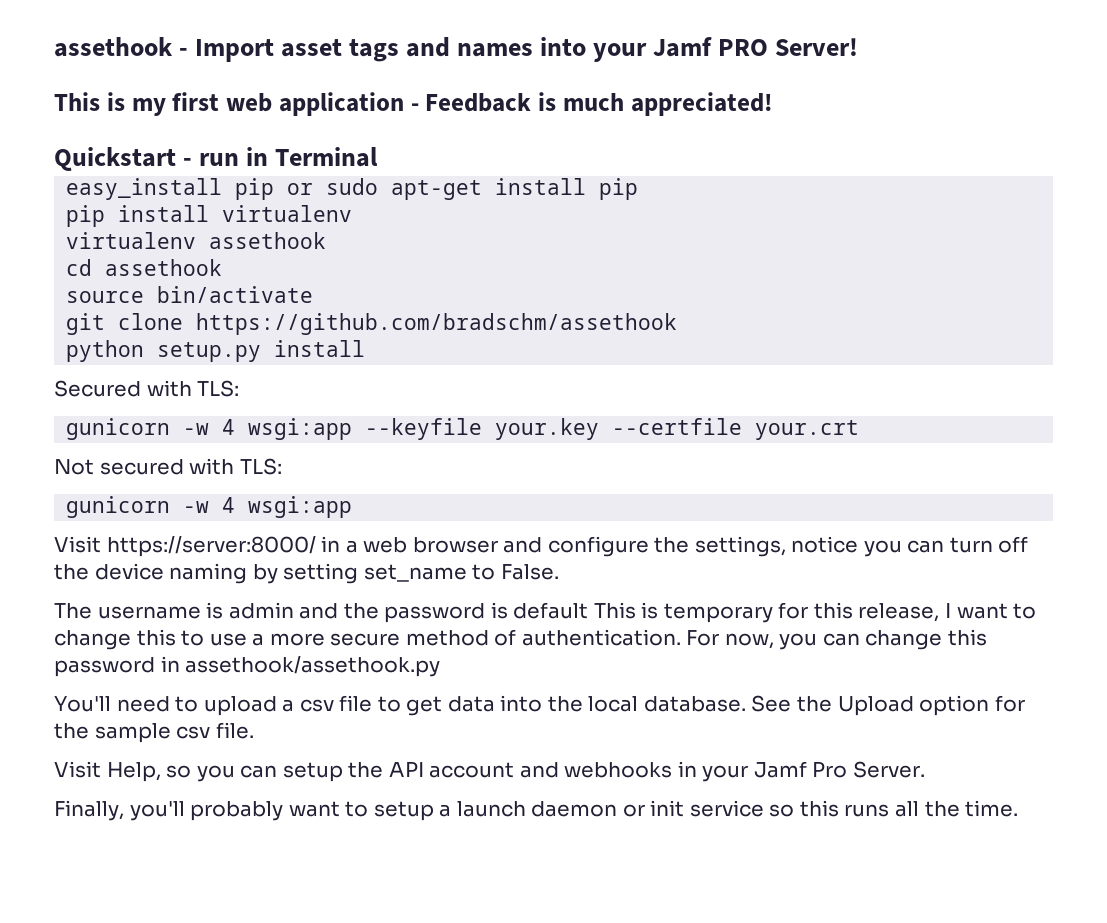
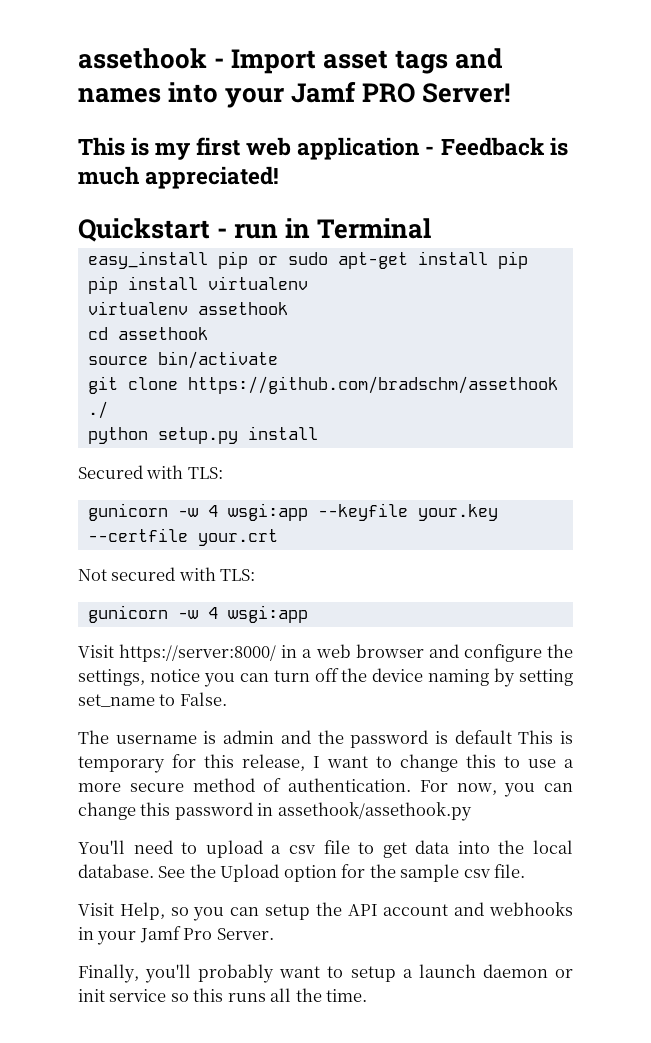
- git clone https://github.com/bradschm/assethook
+ git clone https://github.com/bradschm/assethook ./

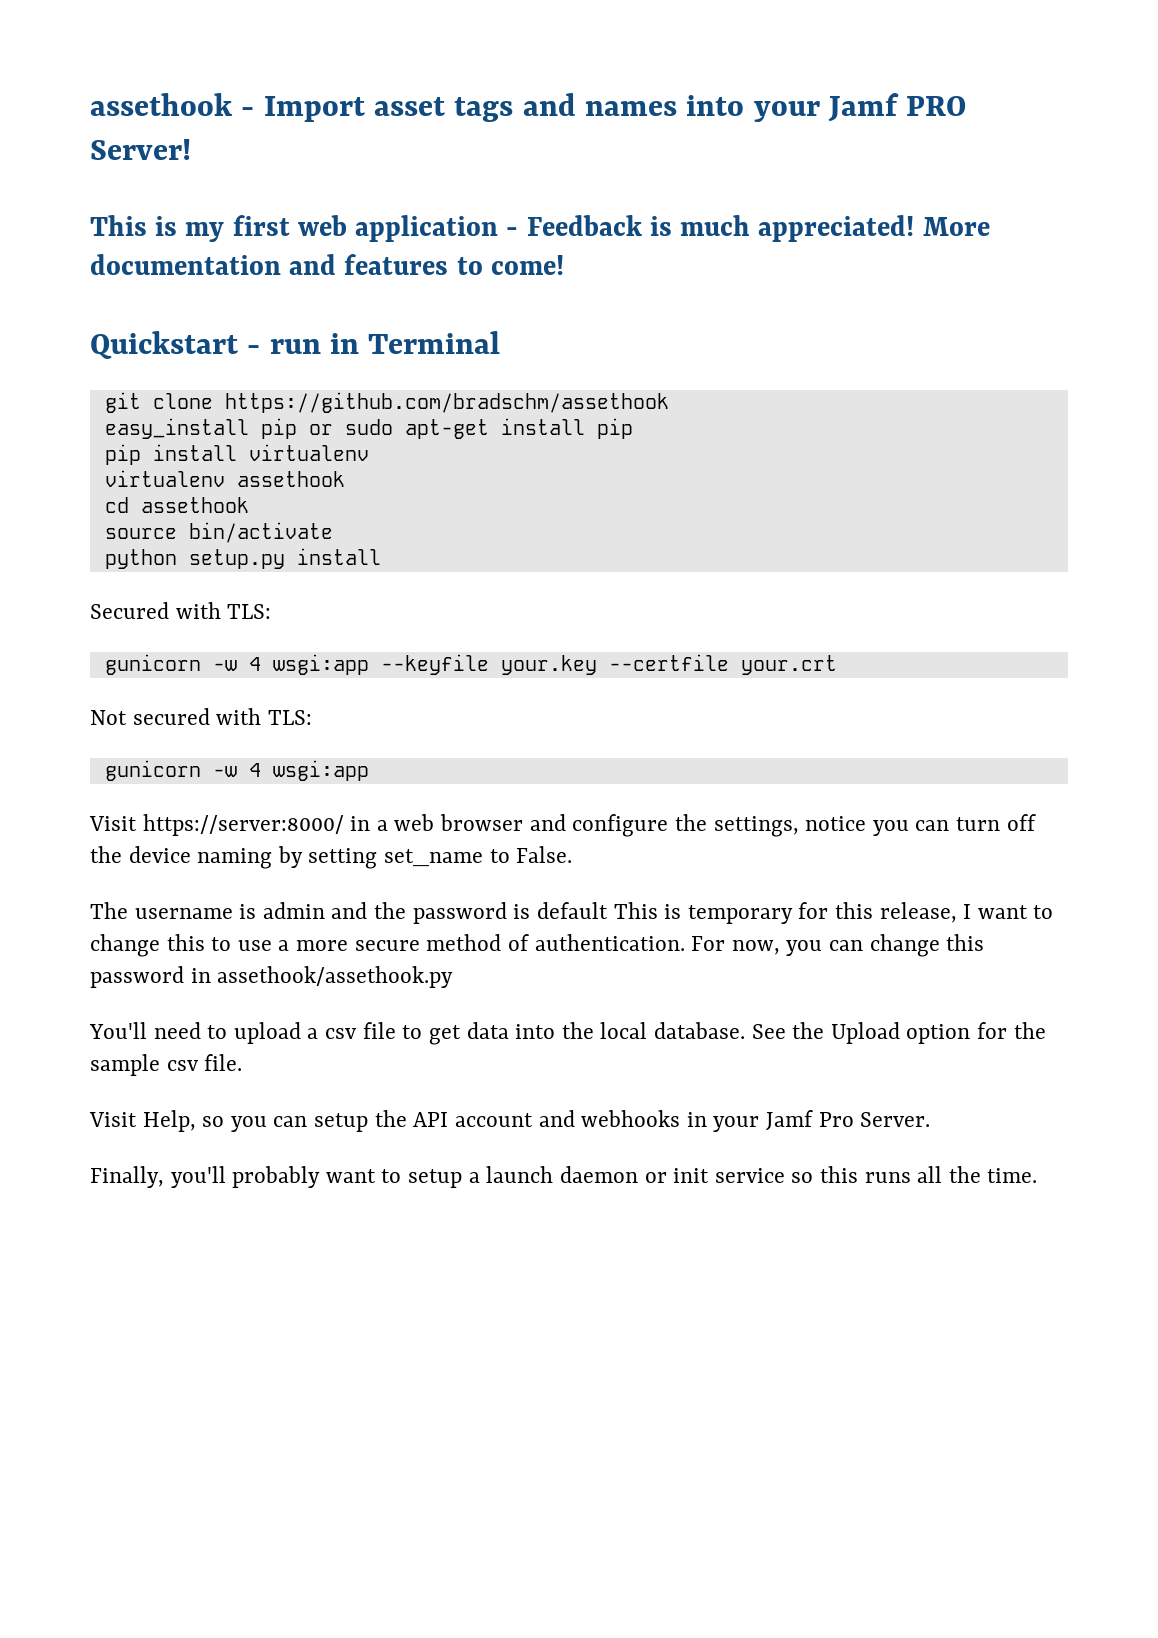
+ More documentation and features to come!
+ git clone https://github.com/bradschm/assethook
- git clone https://github.com/bradschm/assethook ./

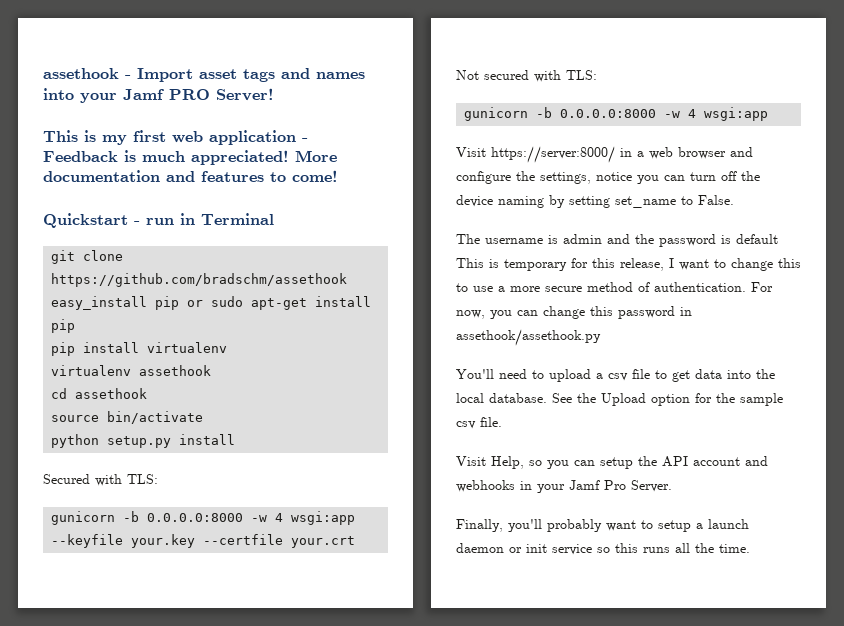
- gunicorn -w 4 wsgi:app --keyfile your.key --certfile your.crt
+ gunicorn -b 0.0.0.0:8000 -w 4 wsgi:app --keyfile your.key --certfile your.crt
  Not secured with TLS:
- gunicorn -w 4 wsgi:app
+ gunicorn -b 0.0.0.0:8000 -w 4 wsgi:app

